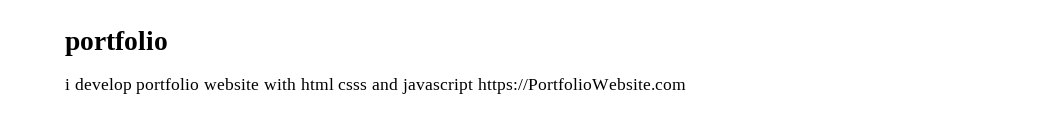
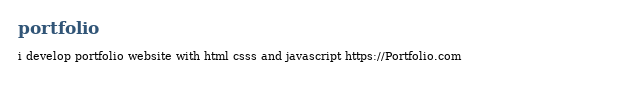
- i develop portfolio website with html csss and javascript https://PortfolioWebsite.com
+ i develop portfolio website with html csss and javascript https://Portfolio.com

